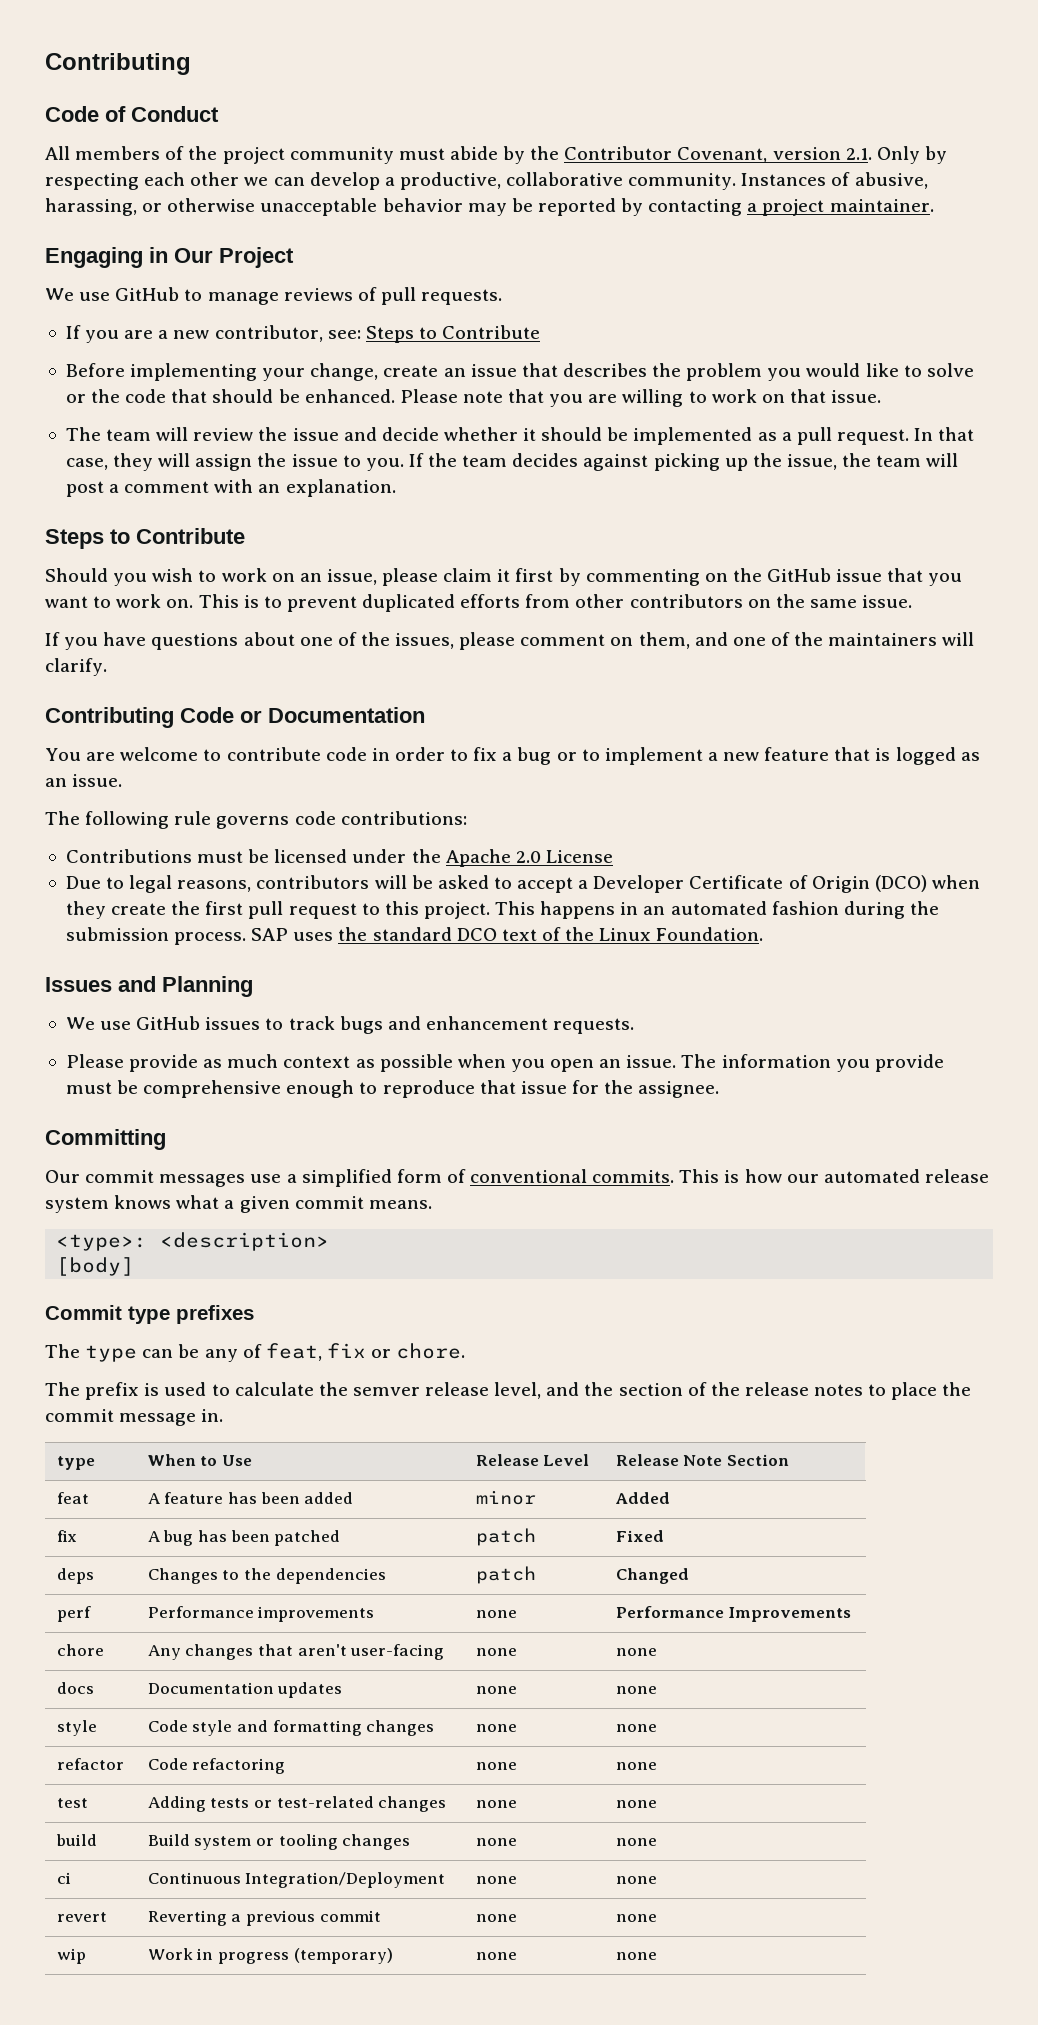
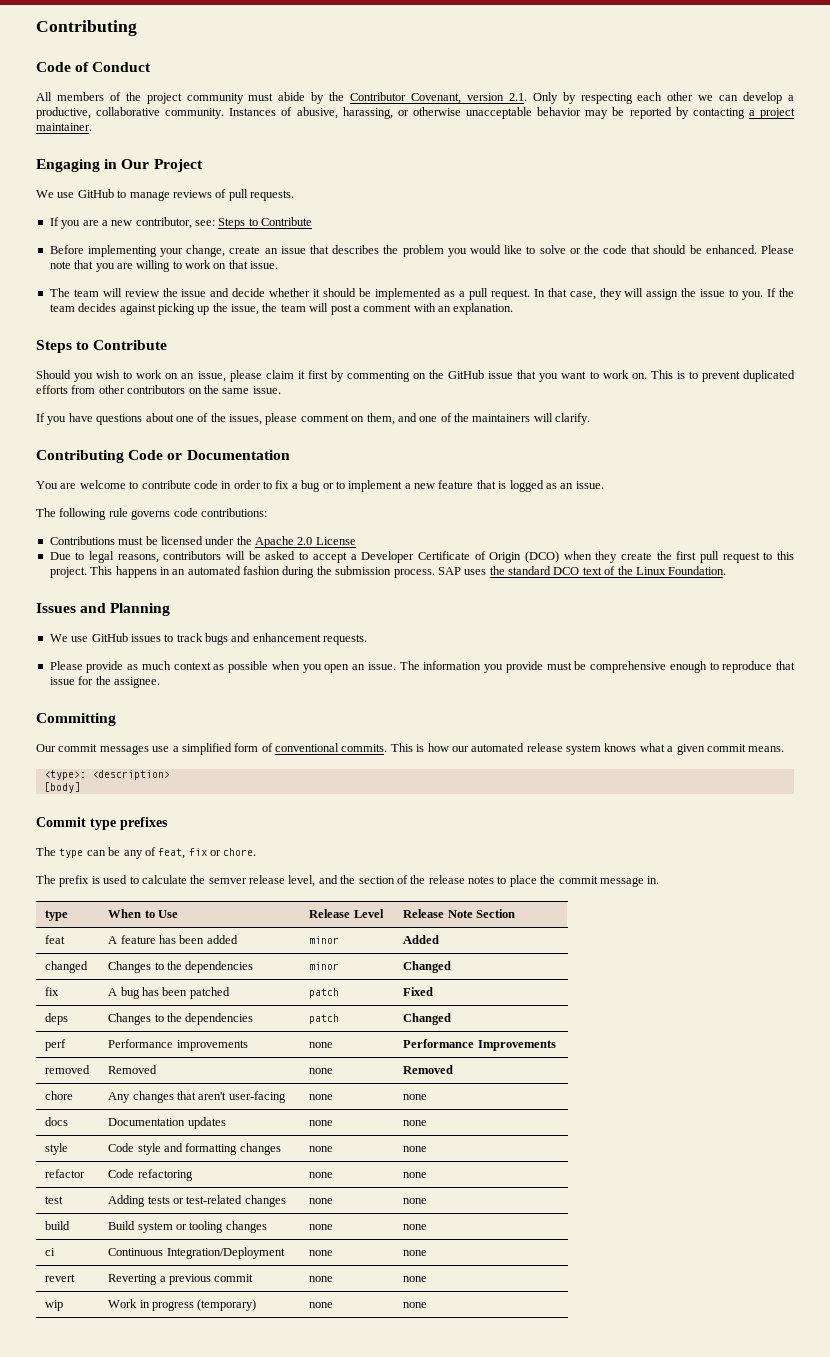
+ changed | Changes to the dependencies | minor | Changed
+ removed | Removed | none | Removed

